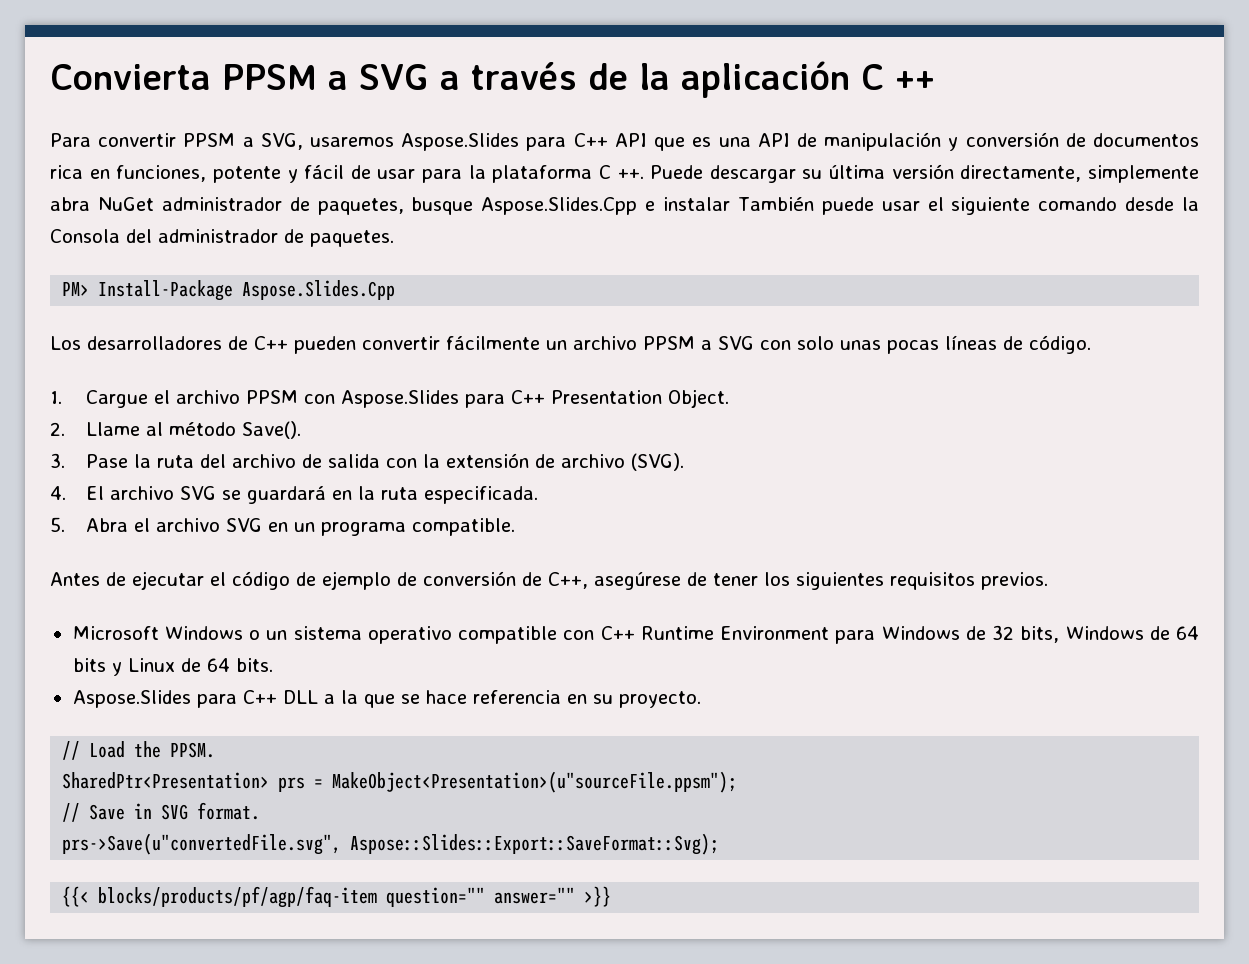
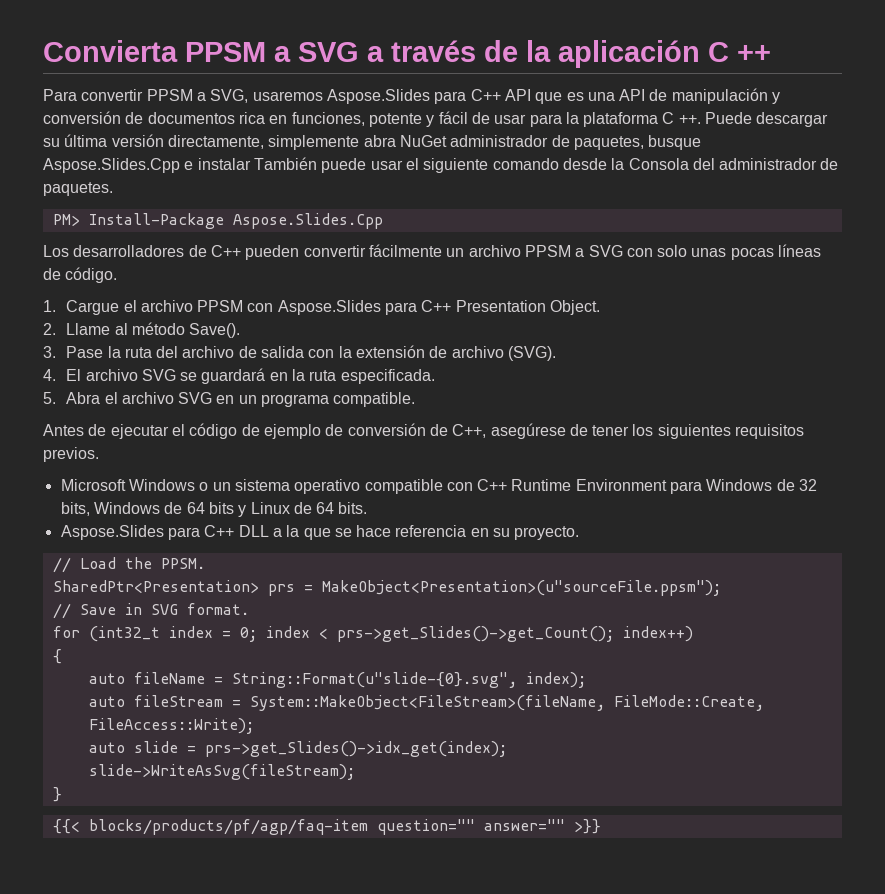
- prs->Save(u"convertedFile.svg", Aspose::Slides::Export::SaveFormat::Svg);
+ for (int32_t index = 0; index < prs->get_Slides()->get_Count(); index++)
+ {
+ auto fileName = String::Format(u"slide-{0}.svg", index);
+ auto fileStream = System::MakeObject<FileStream>(fileName, FileMode::Create, FileAccess::Write);
+ auto slide = prs->get_Slides()->idx_get(index);
+ slide->WriteAsSvg(fileStream);
+ }

